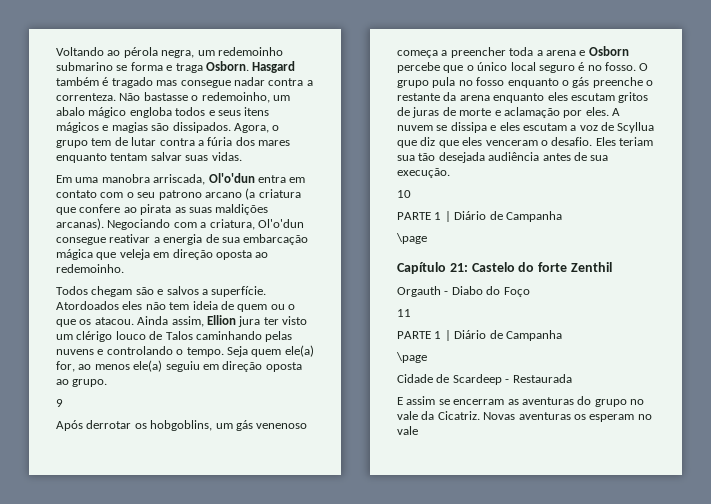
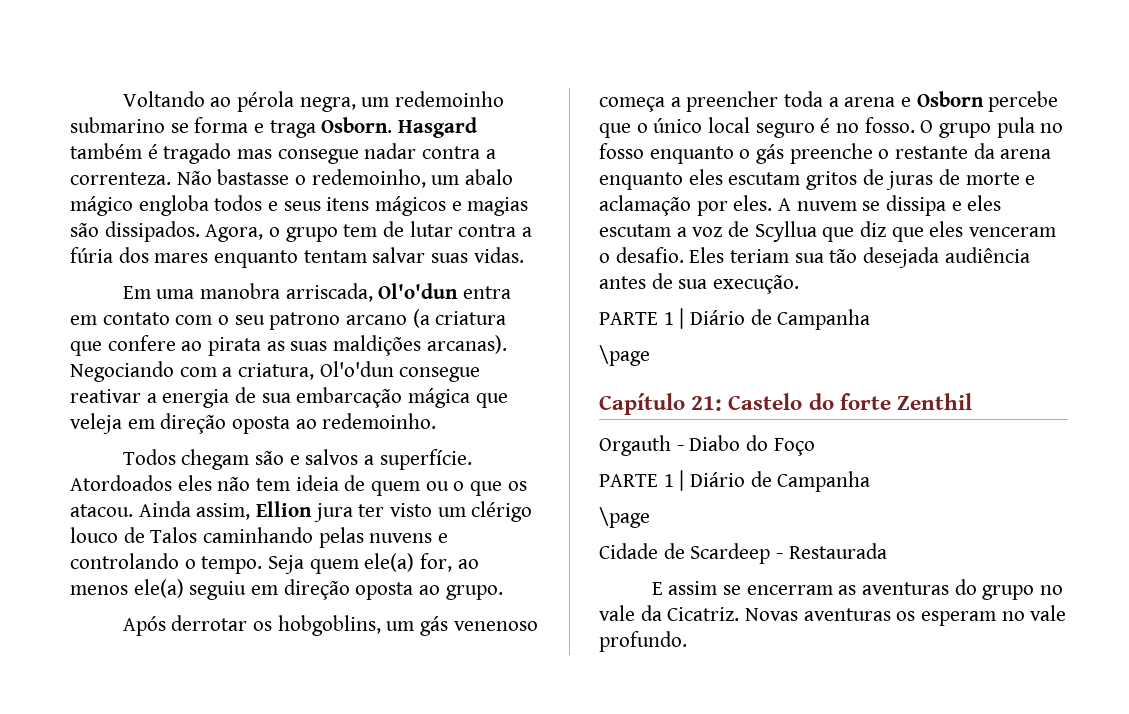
- 9
- 10
- 11
- Novas aventuras os esperam no vale
+ Novas aventuras os esperam no vale profundo.

